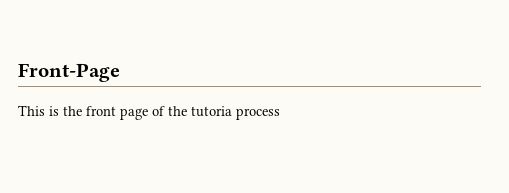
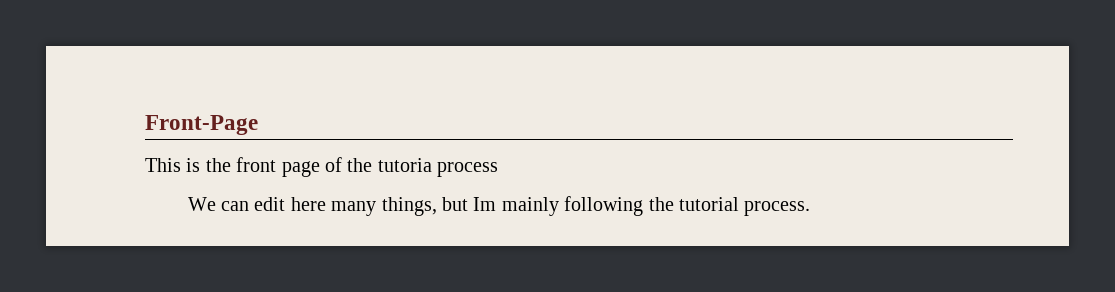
+ We can edit here many things, but Im mainly following the tutorial process.

